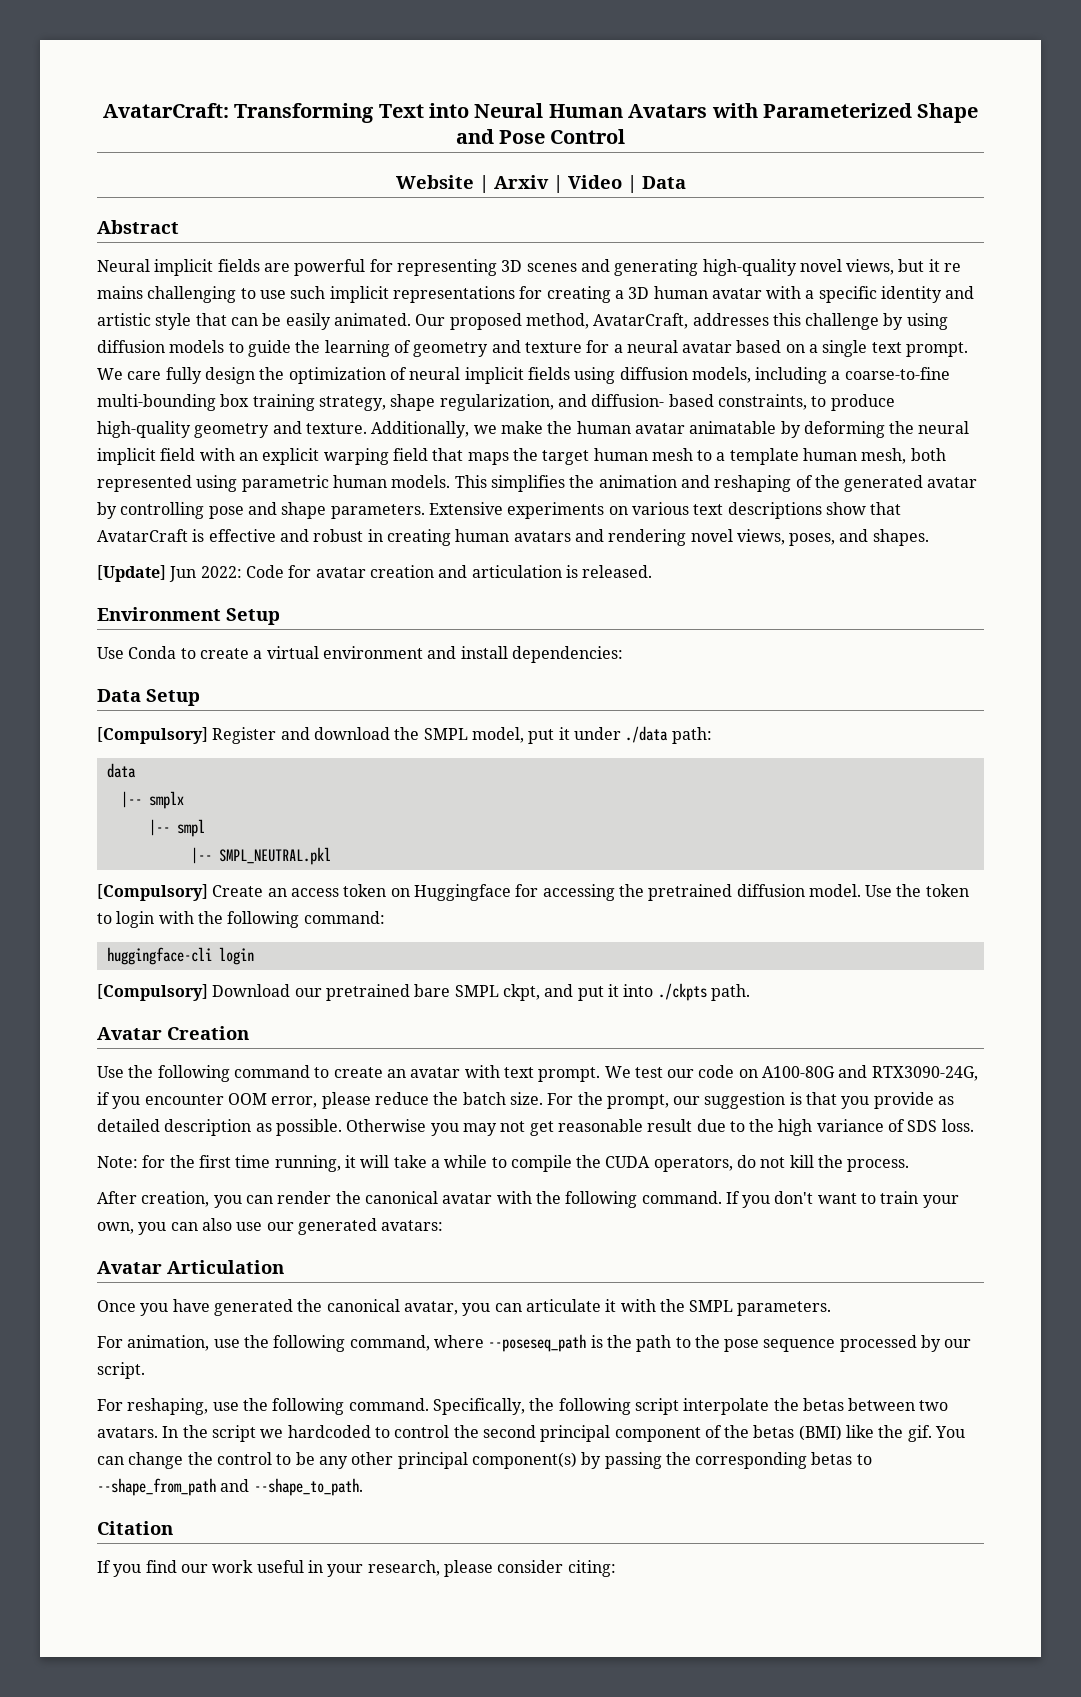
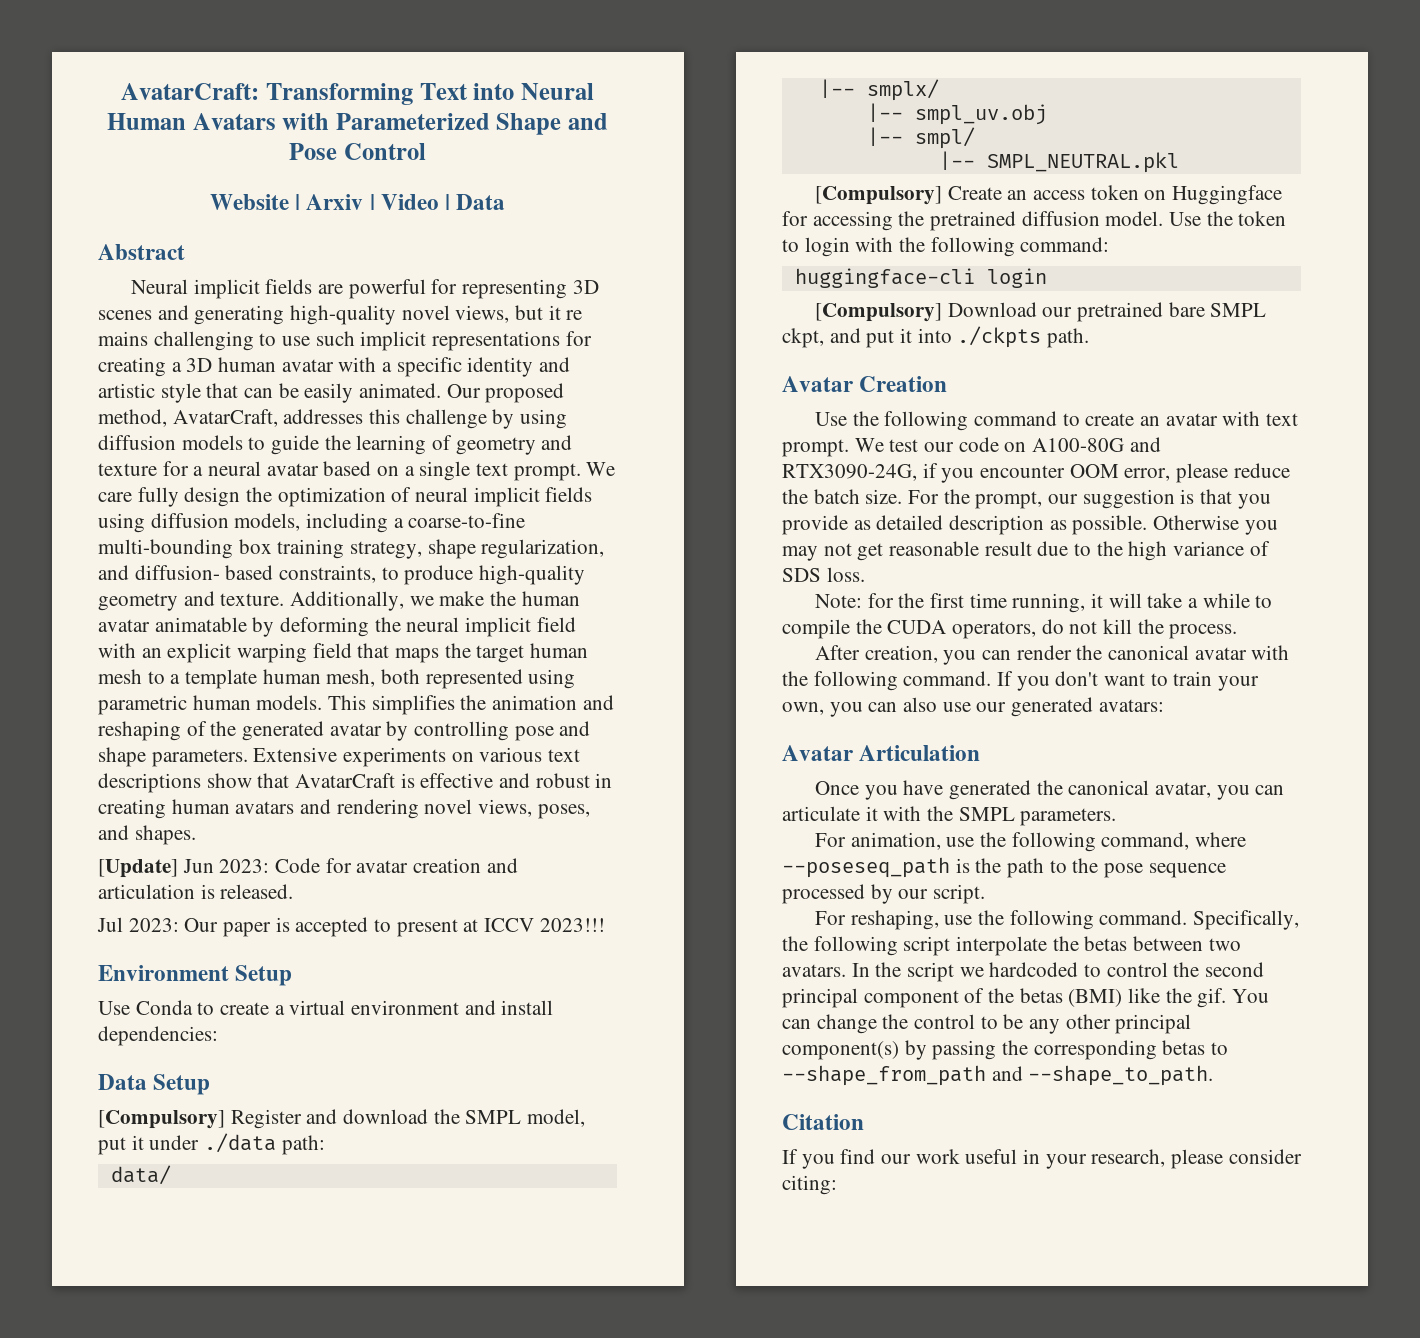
- [Update] Jun 2022: Code for avatar creation and articulation is released.
+ [Update] Jun 2023: Code for avatar creation and articulation is released.
+ Jul 2023: Our paper is accepted to present at ICCV 2023!!!
- data
- |-- smplx
- |-- smpl
+ data/
+ |-- smplx/
+ |-- smpl_uv.obj
+ |-- smpl/

